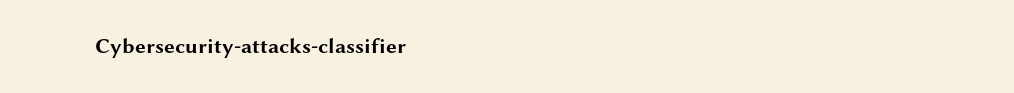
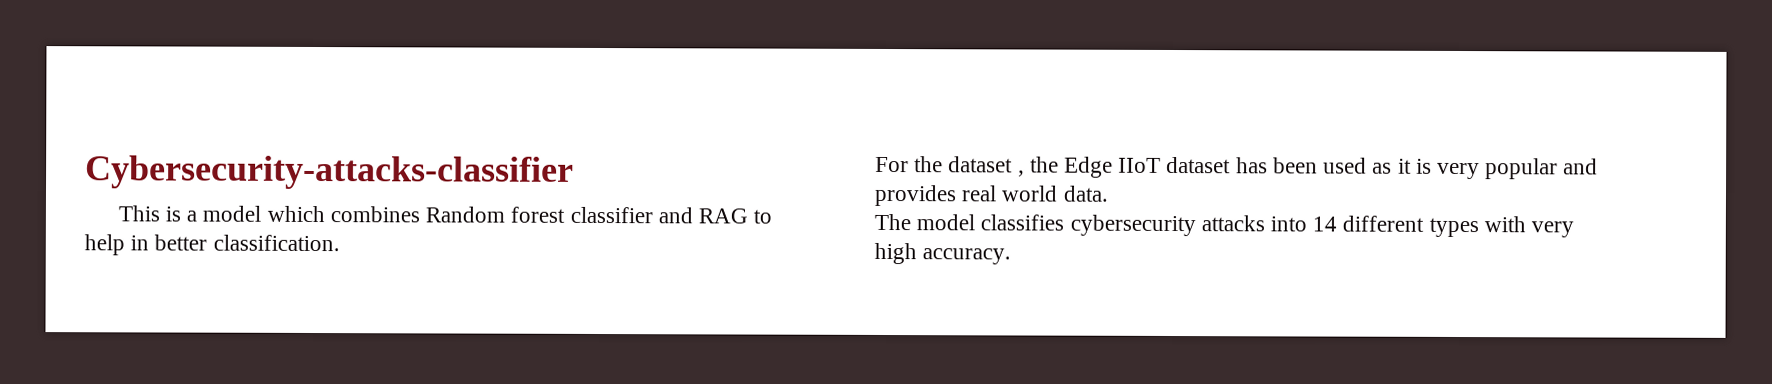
+ This is a model which combines Random forest classifier and RAG to help in better classification.
+ For the dataset , the Edge IIoT dataset has been used as it is very popular and provides real world data.
+ The model classifies cybersecurity attacks into 14 different types with very high accuracy.

